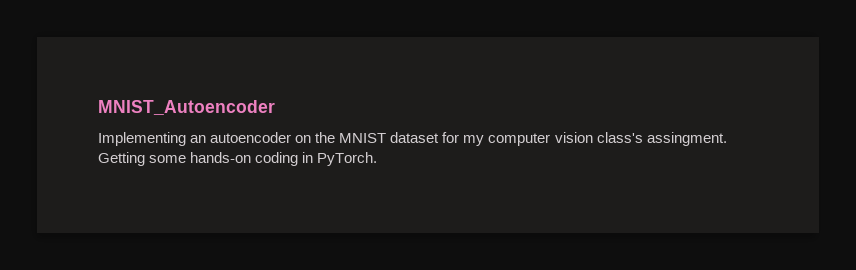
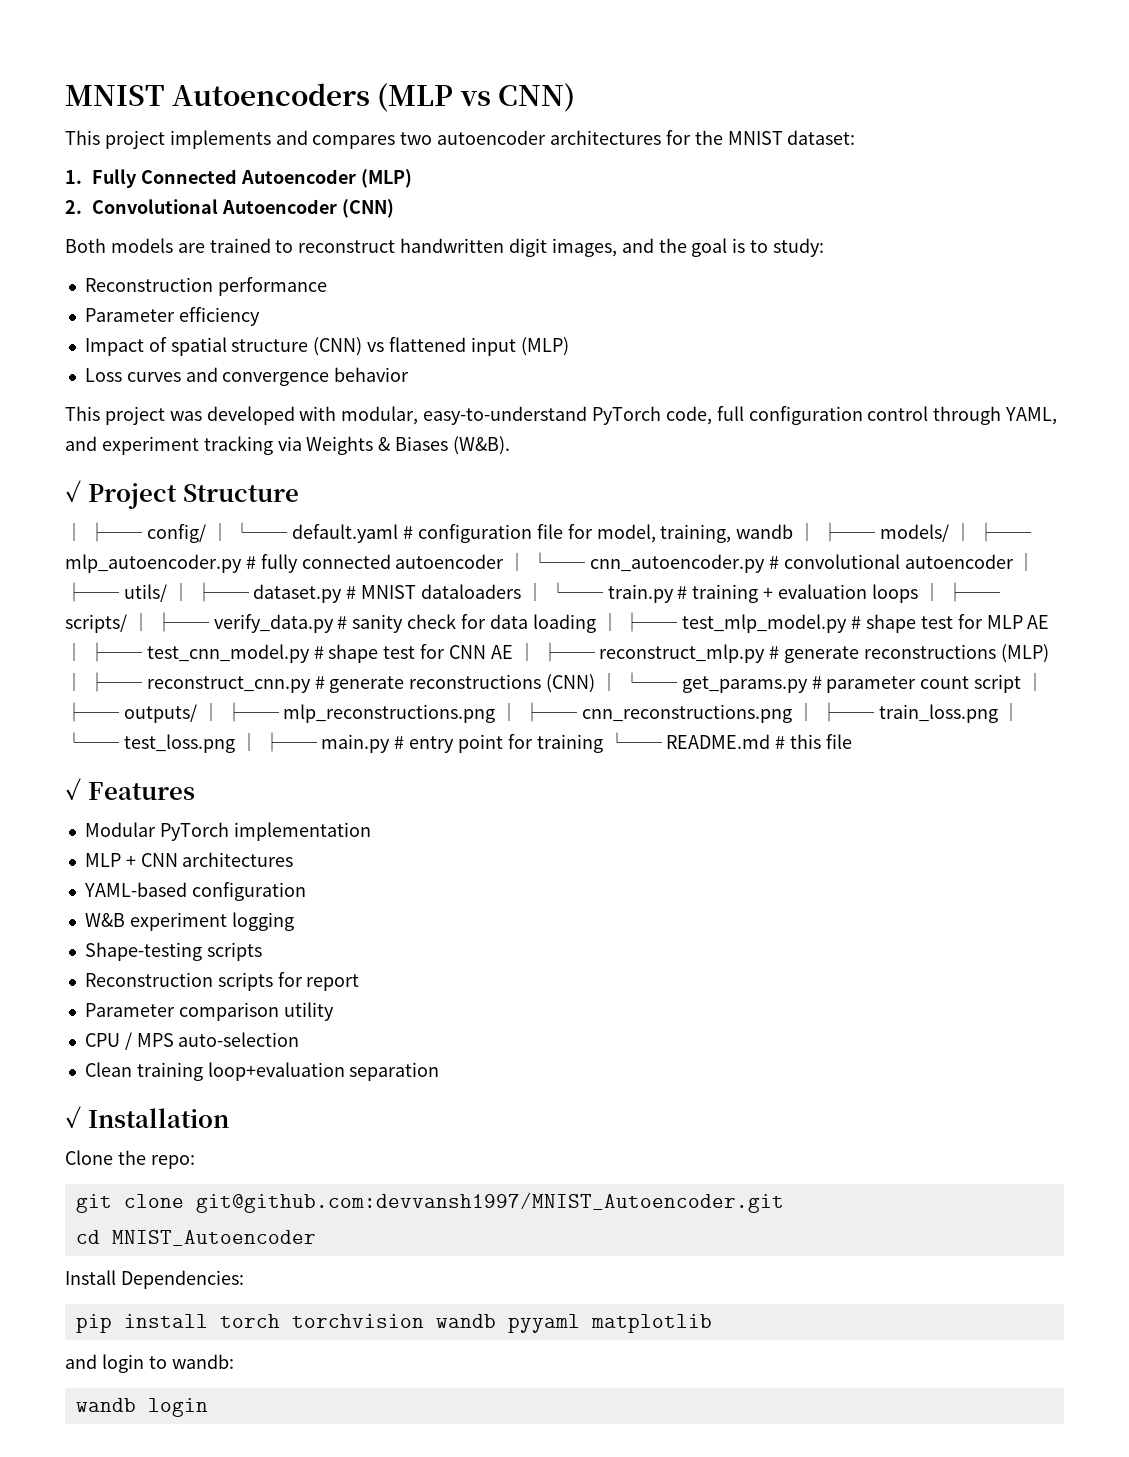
- MNIST_Autoencoder
- Implementing an autoencoder on the MNIST dataset for my computer vision class's assingment. Getting some hands-on coding in PyTorch.
+ MNIST Autoencoders (MLP vs CNN)
+ This project implements and compares two autoencoder architectures for the MNIST dataset:
+ 1. Fully Connected Autoencoder (MLP)
+ 2. Convolutional Autoencoder (CNN)
+ Both models are trained to reconstruct handwritten digit images, and the goal is to study:
+ Reconstruction performance
+ Parameter efficiency
+ Impact of spatial structure (CNN) vs flattened input (MLP)
+ Loss curves and convergence behavior
+ This project was developed with modular, easy-to-understand PyTorch code, full configuration control through YAML, and experiment tracking via Weights & Biases (W&B).
+ ✓ Project Structure
+ │ ├── config/ │ └── default.yaml # configuration file for model, training, wandb │ ├── models/ │ ├── mlp_autoencoder.py # fully connected autoencoder │ └── cnn_autoencoder.py # convolutional autoencoder │ ├── utils/ │ ├── dataset.py # MNIST dataloaders │ └── train.py # training + evaluation loops │ ├── scripts/ │ ├── verify_data.py # sanity check for data loading │ ├── test_mlp_model.py # shape test for MLP AE │ ├── test_cnn_model.py # shape test for CNN AE │ ├── reconstruct_mlp.py # generate reconstructions (MLP) │ ├── reconstruct_cnn.py # generate reconstructions (CNN) │ └── get_params.py # parameter count script │ ├── outputs/ │ ├── mlp_reconstructions.png │ ├── cnn_reconstructions.png │ ├── train_loss.png │ └── test_loss.png │ ├── main.py # entry point for training └── README.md # this file
+ ✓ Features
+ Modular PyTorch implementation
+ MLP + CNN architectures
+ YAML-based configuration
+ W&B experiment logging
+ Shape-testing scripts
+ Reconstruction scripts for report
+ Parameter comparison utility
+ CPU / MPS auto-selection
+ Clean training loop+evaluation separation
+ ✓ Installation
+ Clone the repo:
+ git clone git@github.com:devvansh1997/MNIST_Autoencoder.git
+ cd MNIST_Autoencoder
+ Install Dependencies:
+ pip install torch torchvision wandb pyyaml matplotlib
+ and login to wandb:
+ wandb login

